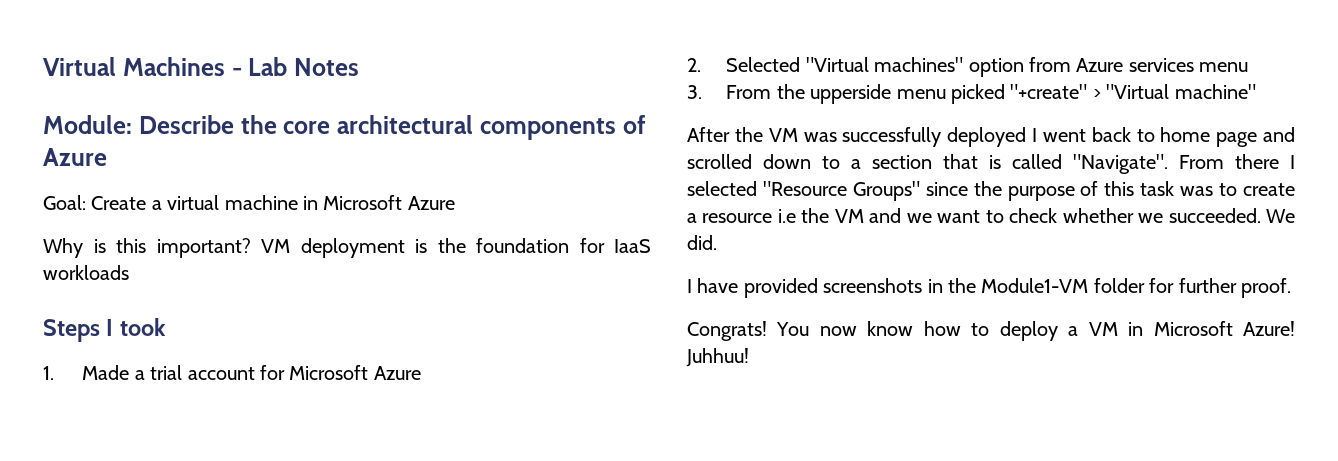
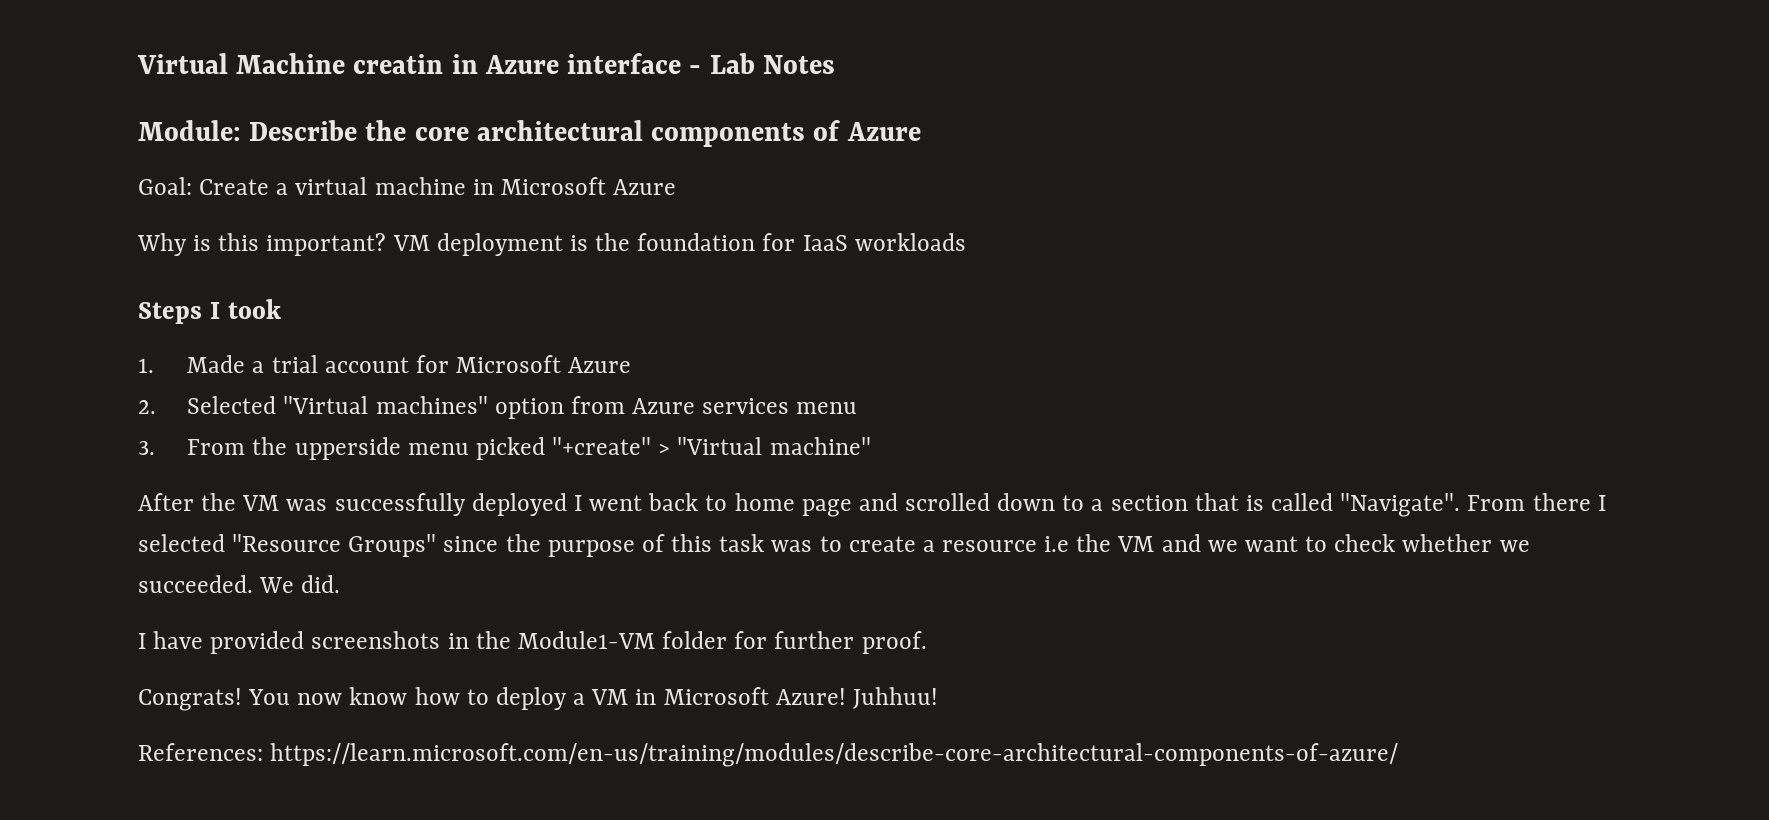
- Virtual Machines - Lab Notes
+ Virtual Machine creatin in Azure interface - Lab Notes
+ References: https://learn.microsoft.com/en-us/training/modules/describe-core-architectural-components-of-azure/

